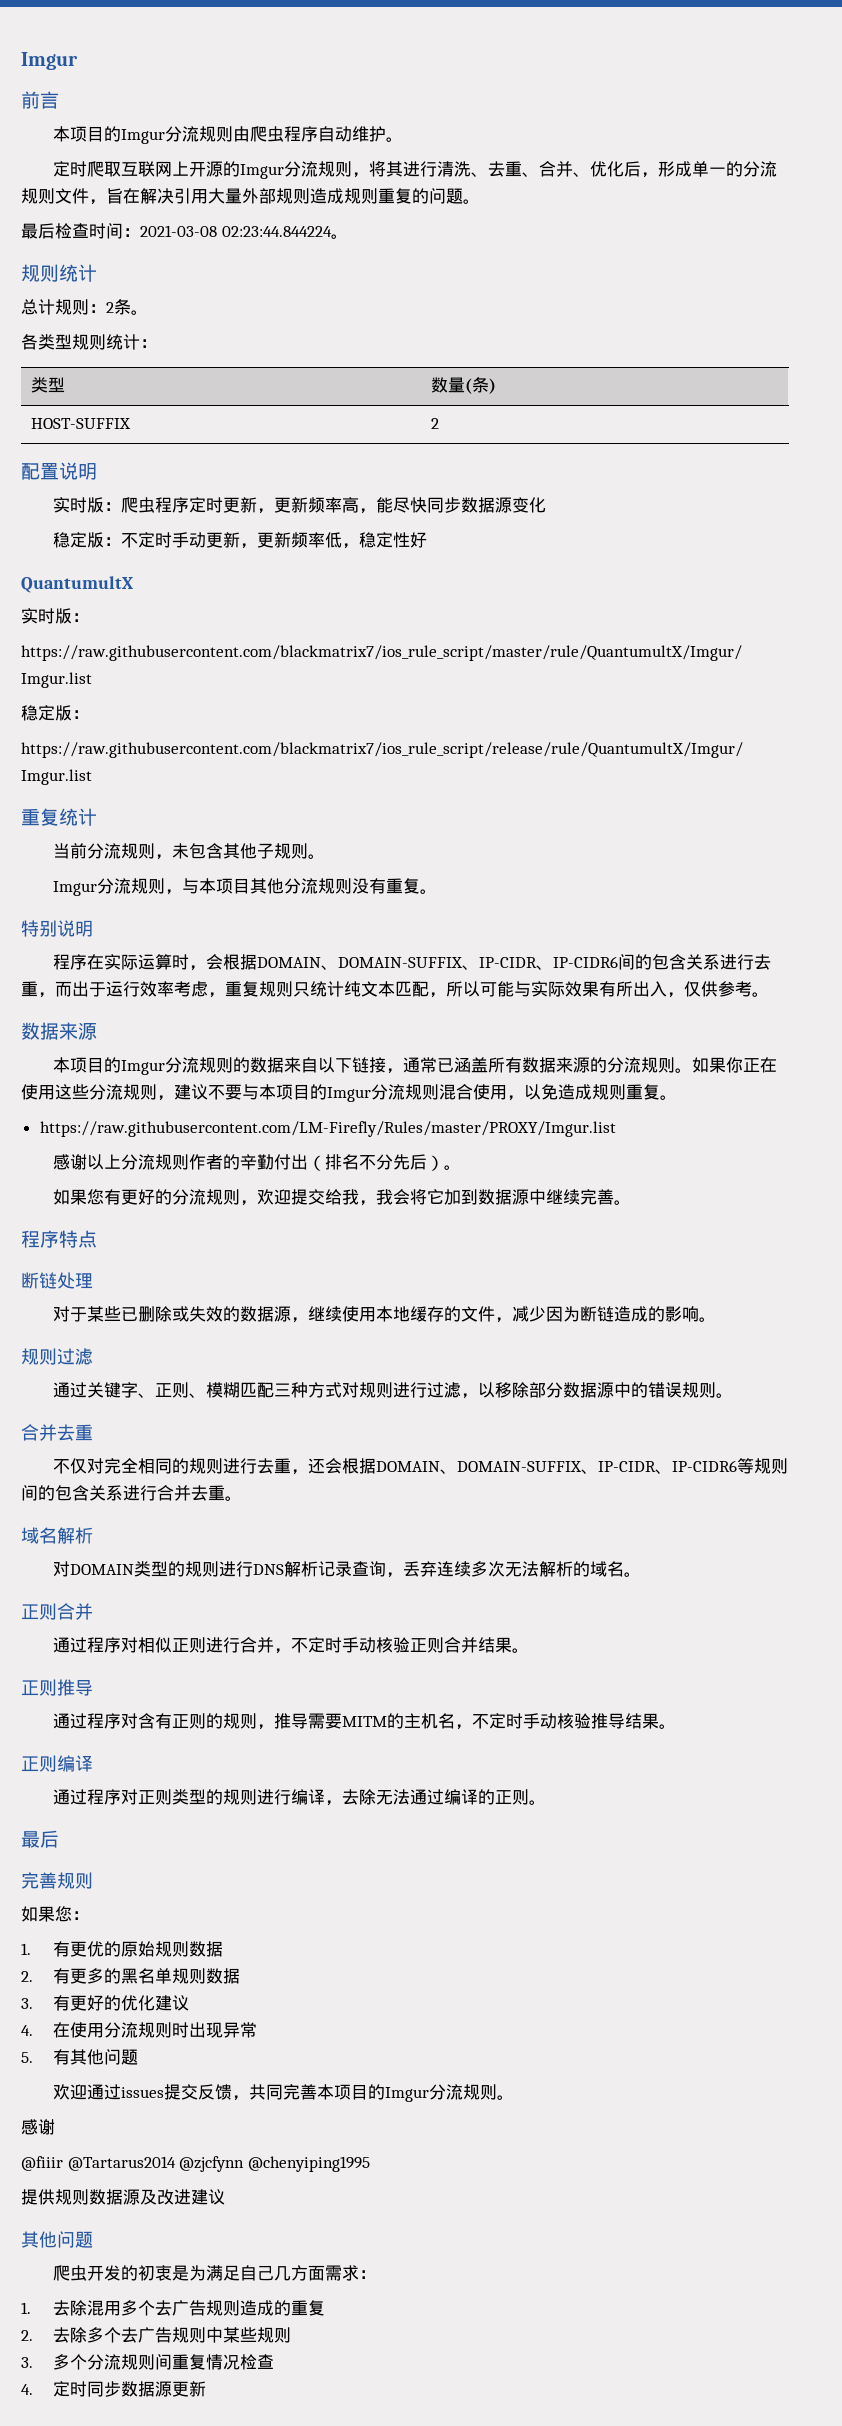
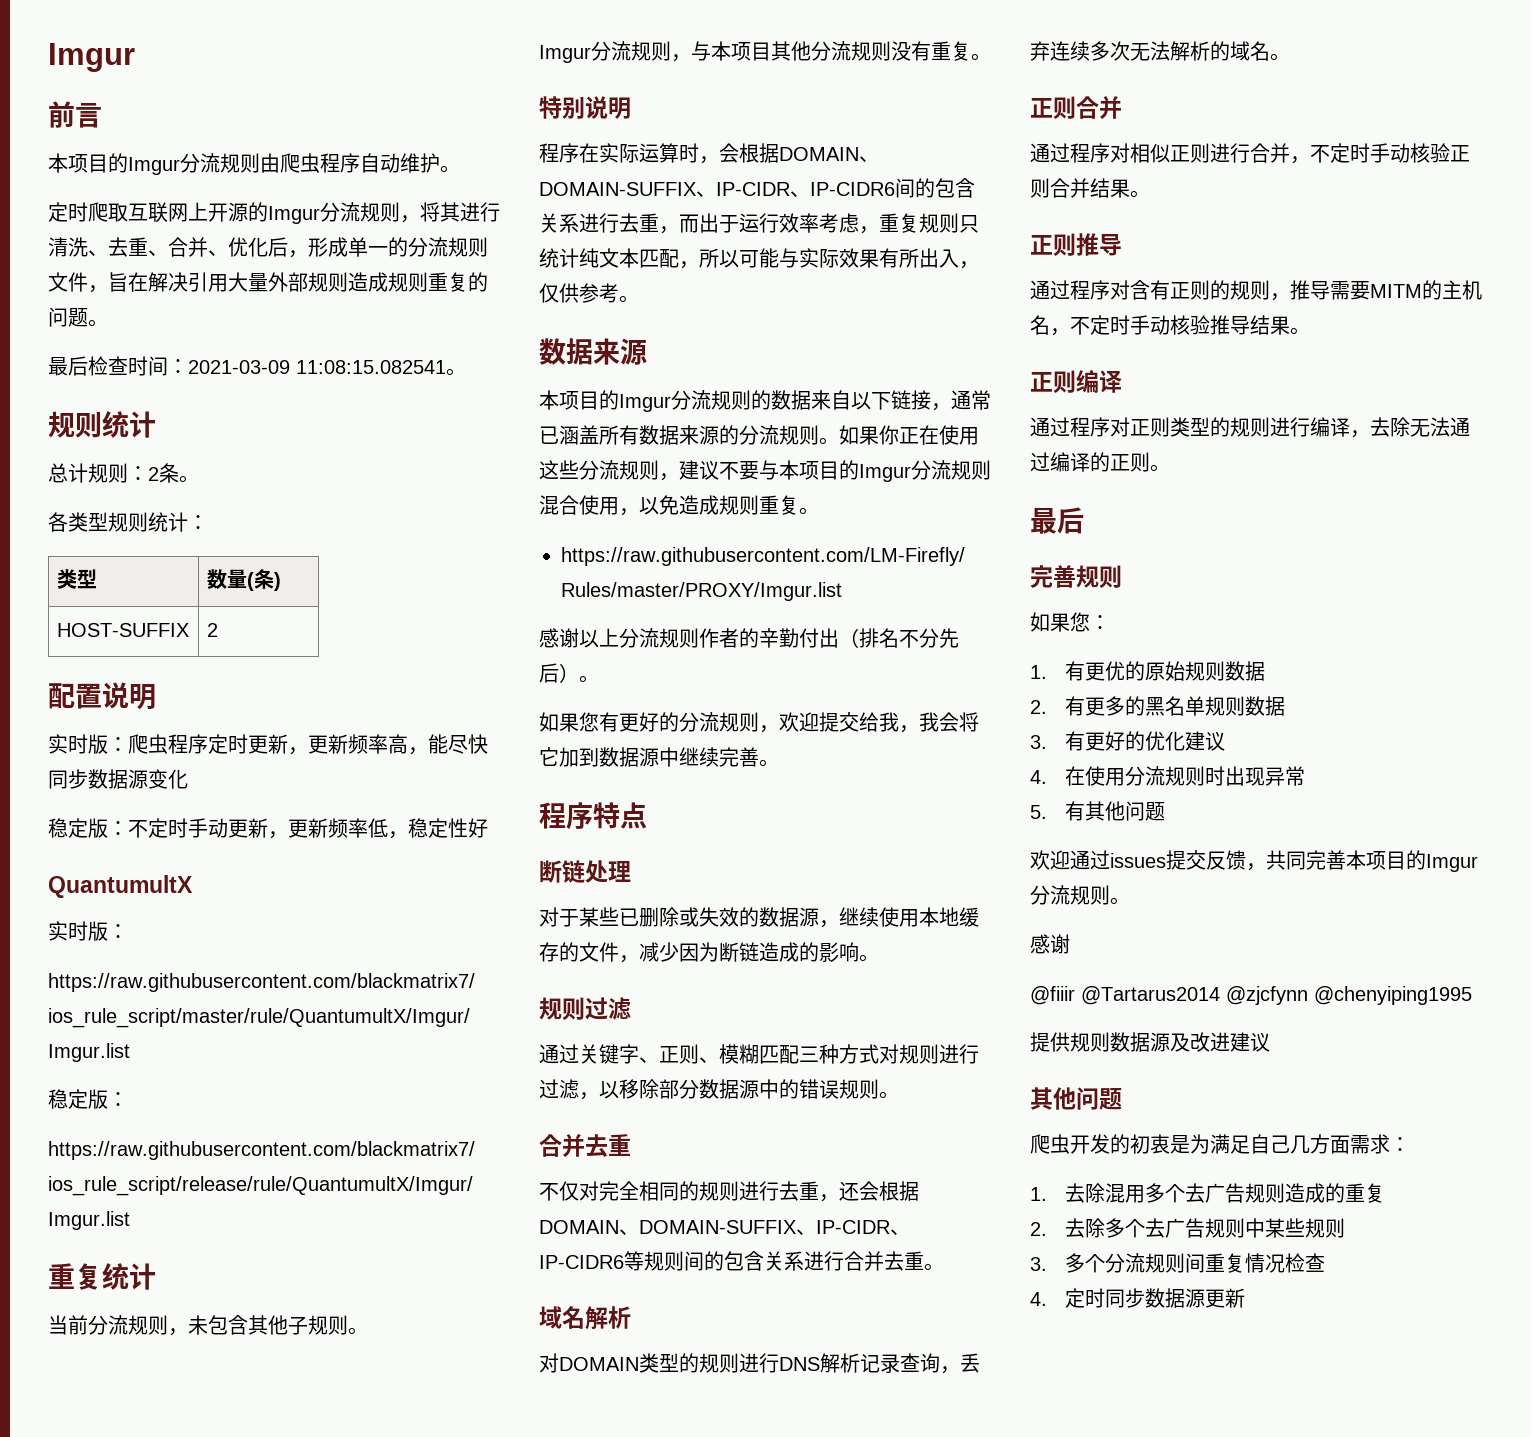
- 最后检查时间：2021-03-08 02:23:44.844224。
+ 最后检查时间：2021-03-09 11:08:15.082541。

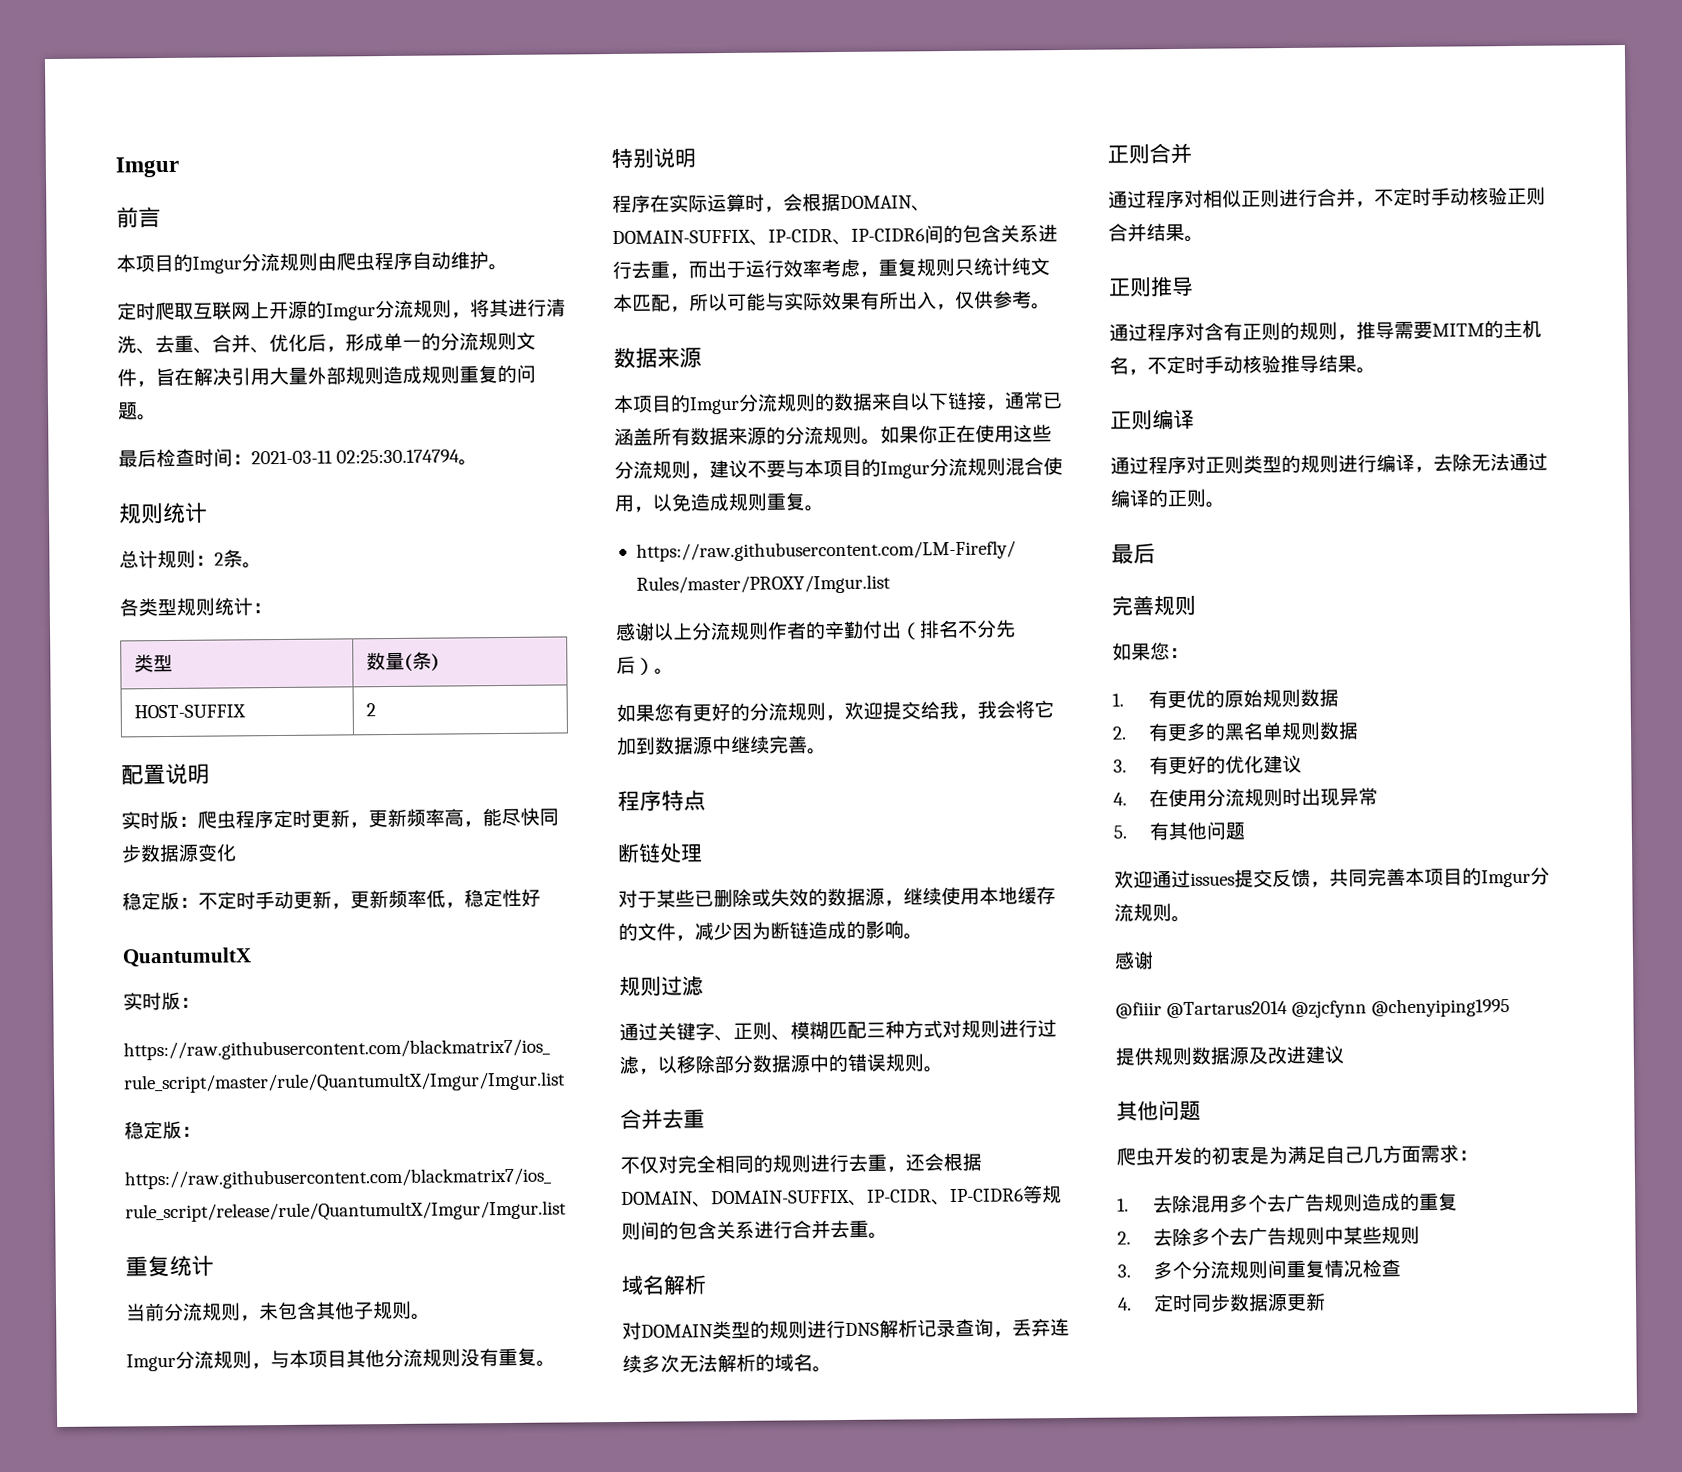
- 最后检查时间：2021-03-09 11:08:15.082541。
+ 最后检查时间：2021-03-11 02:25:30.174794。

